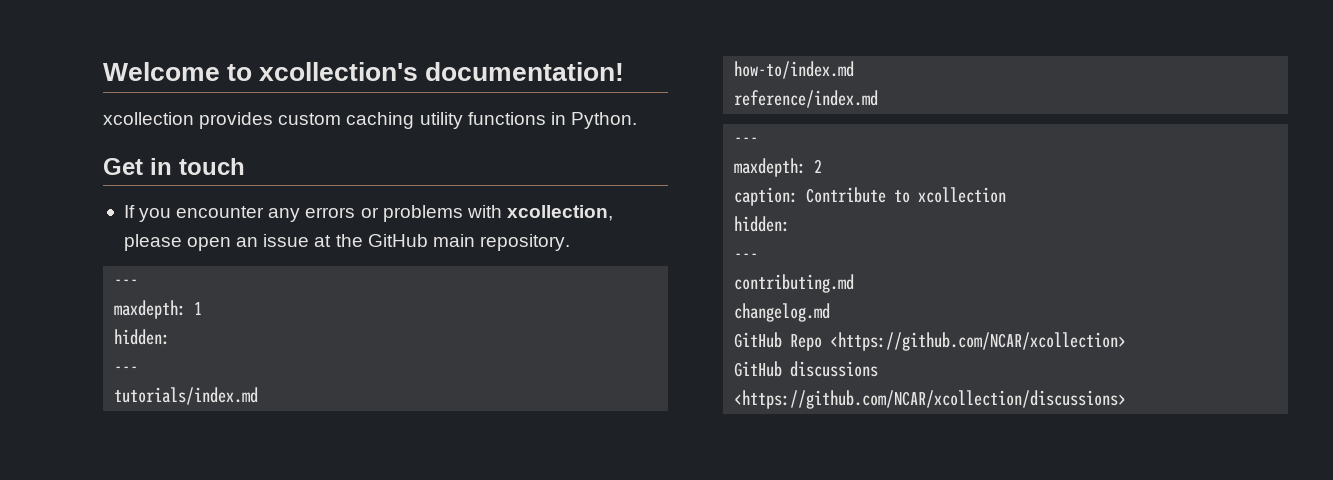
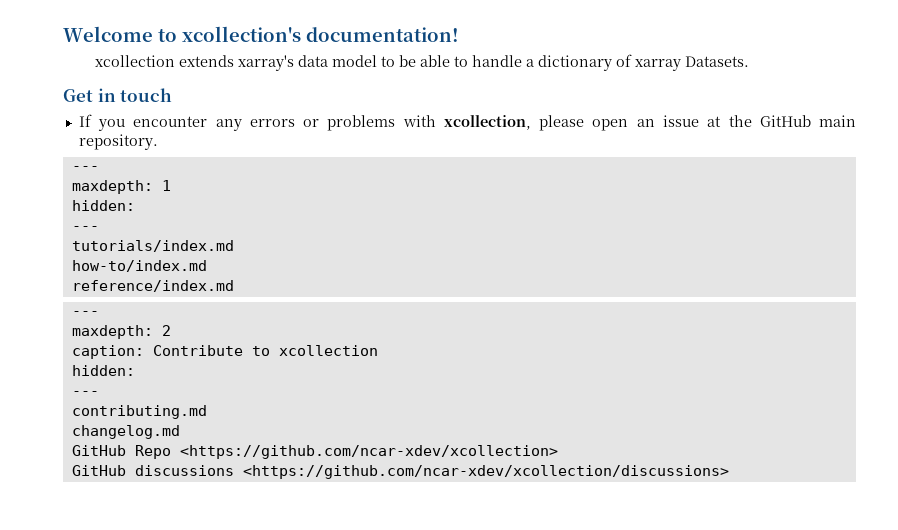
- xcollection provides custom caching utility functions in Python.
+ xcollection extends xarray's data model to be able to handle a dictionary of xarray Datasets.
- GitHub Repo <https://github.com/NCAR/xcollection>
+ GitHub Repo <https://github.com/ncar-xdev/xcollection>
- GitHub discussions <https://github.com/NCAR/xcollection/discussions>
+ GitHub discussions <https://github.com/ncar-xdev/xcollection/discussions>

